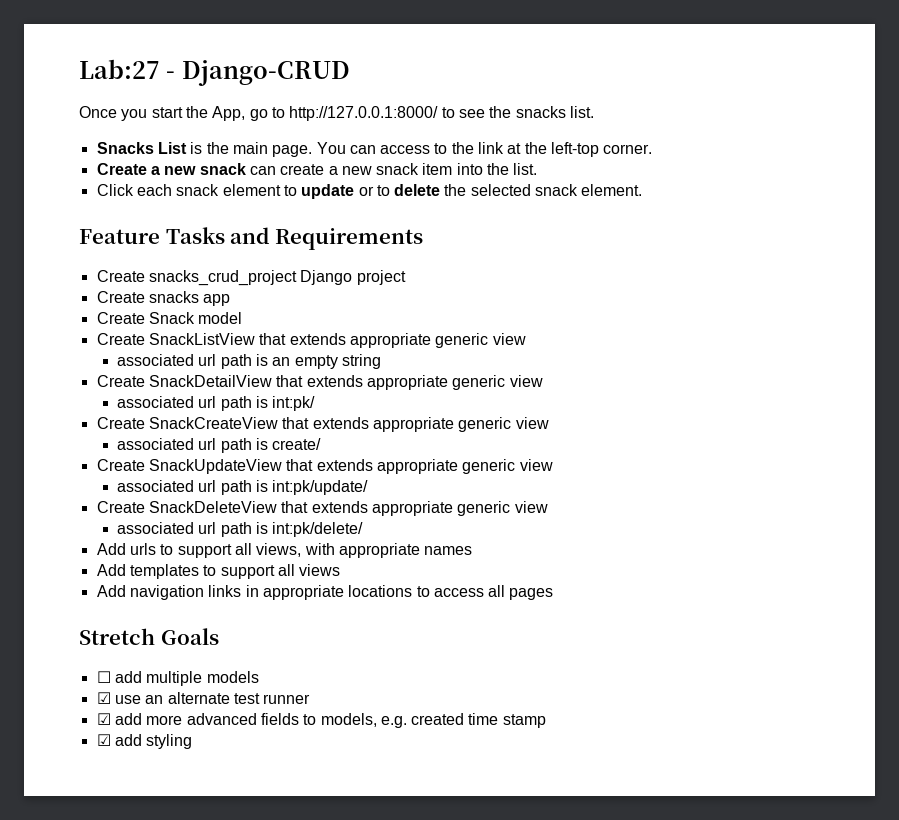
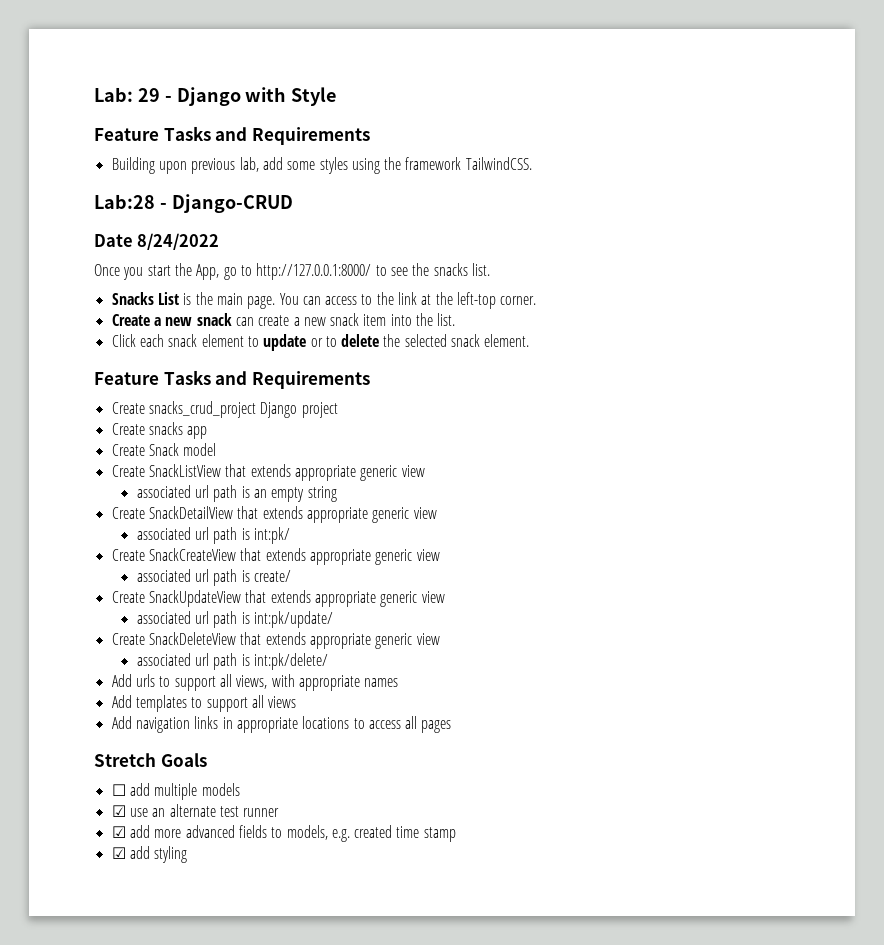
- Lab:27 - Django-CRUD
+ Lab: 29 - Django with Style
+ Feature Tasks and Requirements
+ Building upon previous lab, add some styles using the framework TailwindCSS.
+ Lab:28 - Django-CRUD
+ Date 8/24/2022

